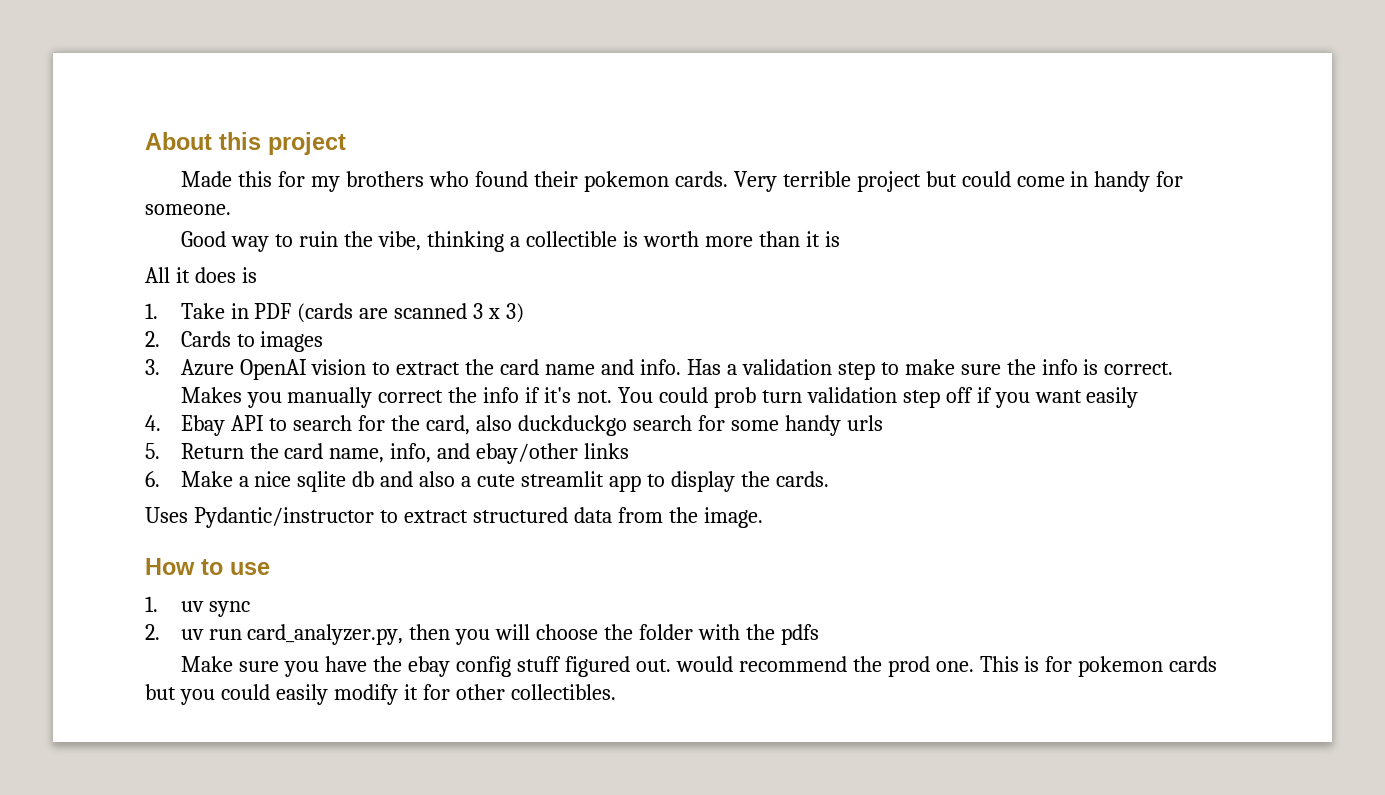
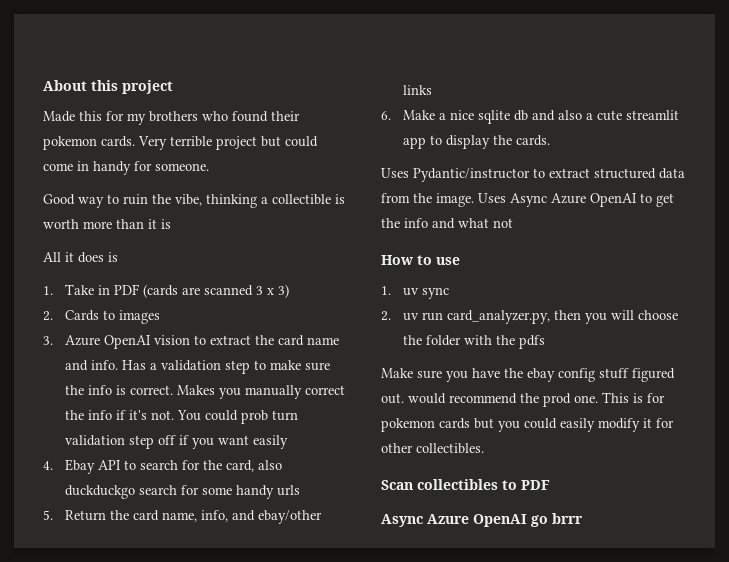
+ Uses Async Azure OpenAI to get the info and what not
+ Scan collectibles to PDF
+ Async Azure OpenAI go brrr

